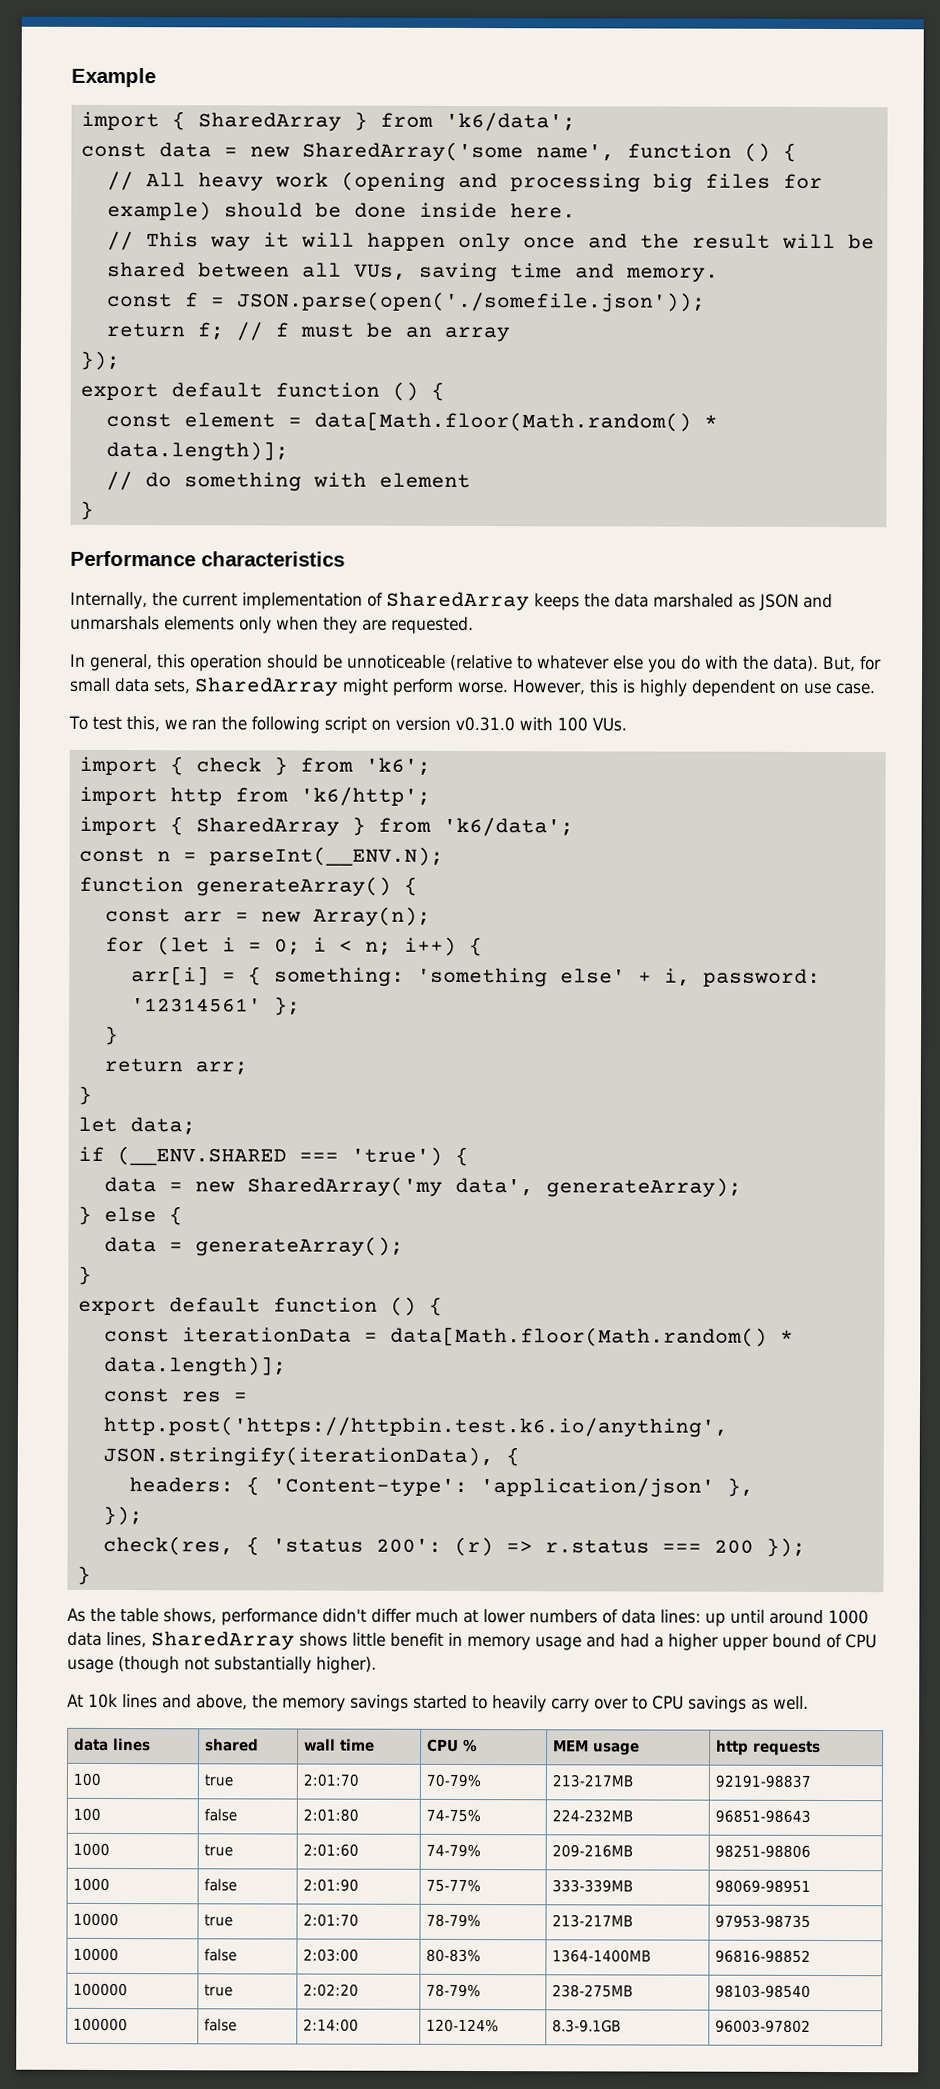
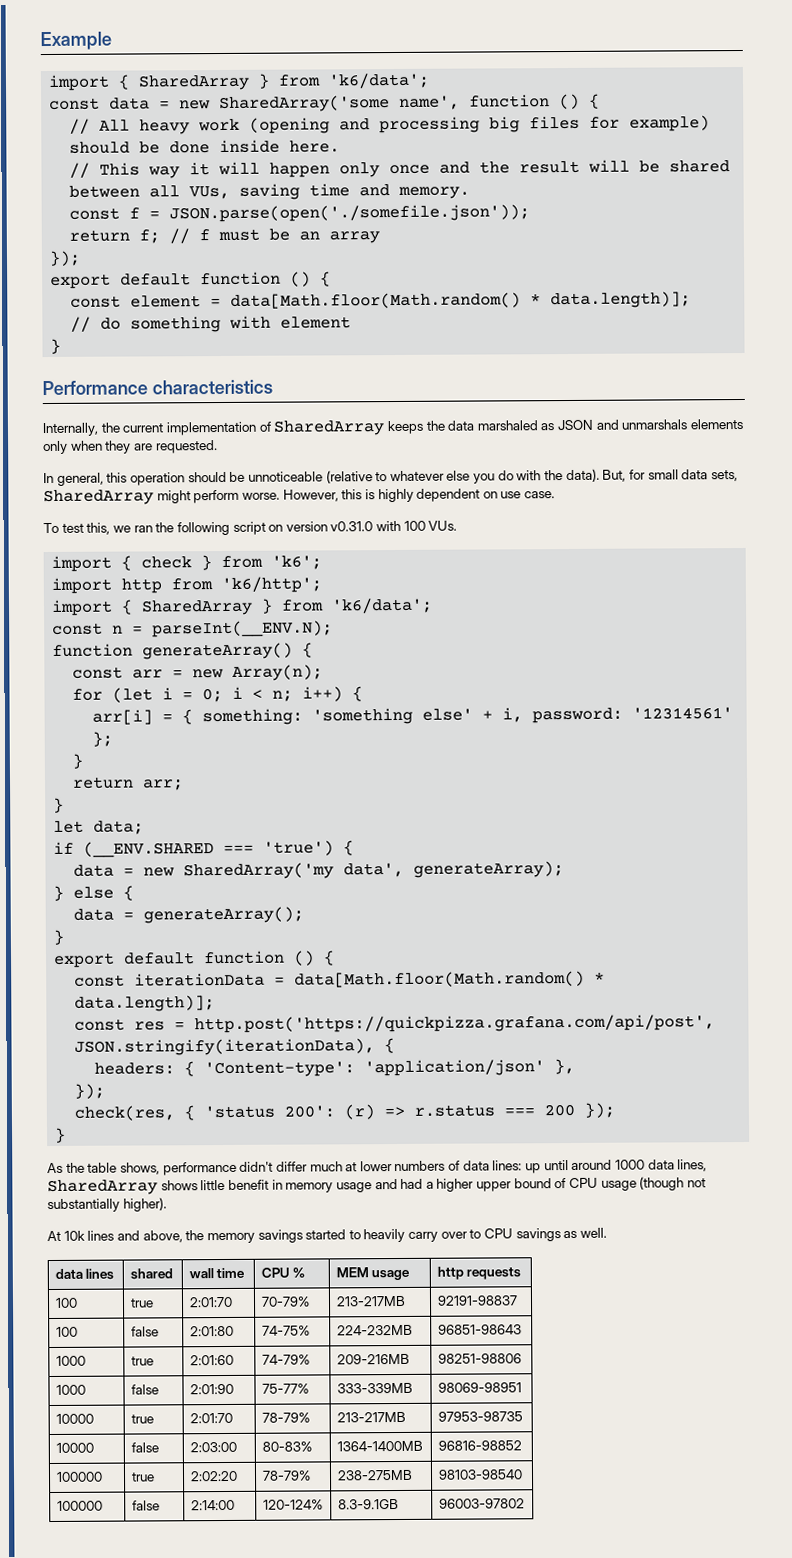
- const res = http.post('https://httpbin.test.k6.io/anything', JSON.stringify(iterationData), {
+ const res = http.post('https://quickpizza.grafana.com/api/post', JSON.stringify(iterationData), {

